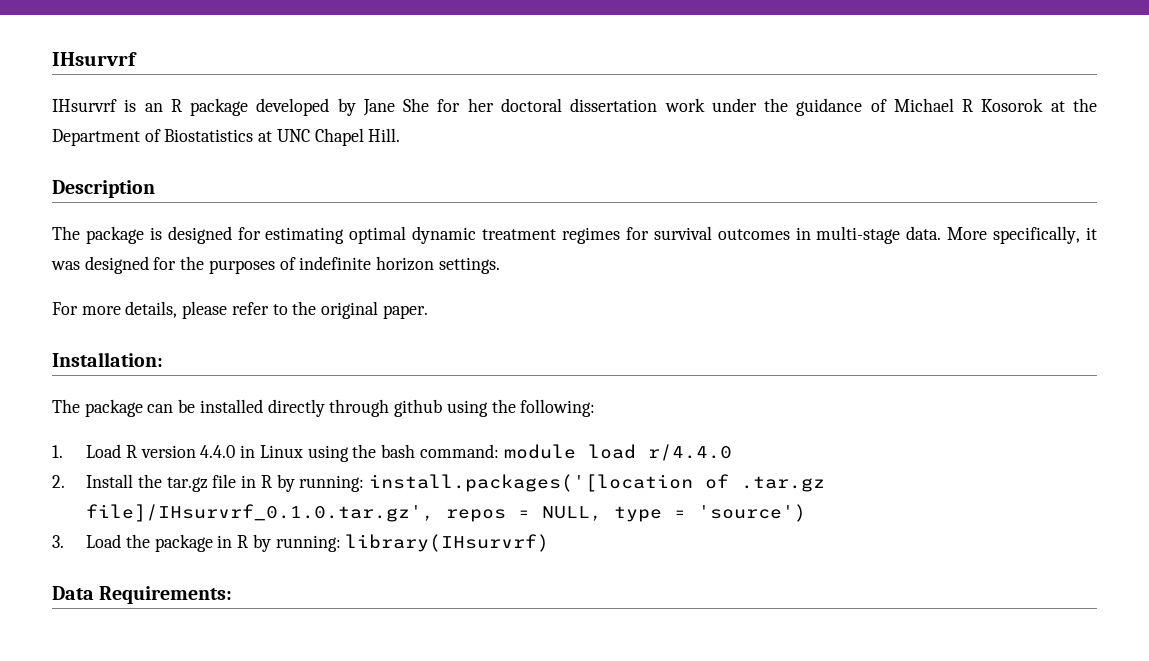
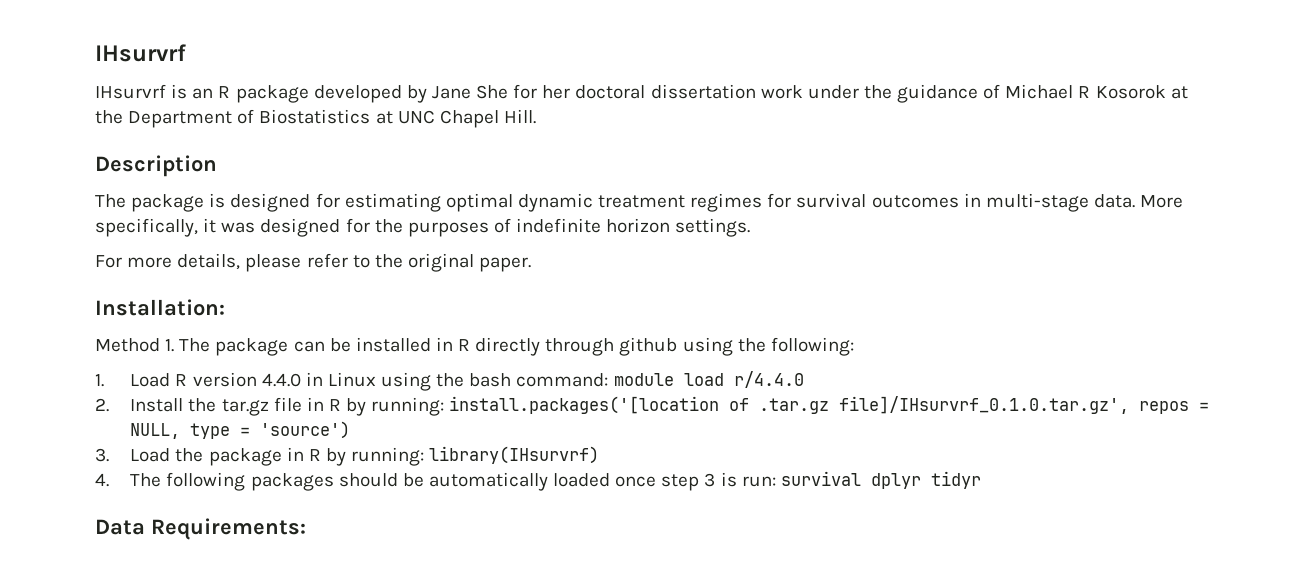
- The package can be installed directly through github using the following:
+ Method 1. The package can be installed in R directly through github using the following:
+ 4. The following packages should be automatically loaded once step 3 is run: survival dplyr tidyr

